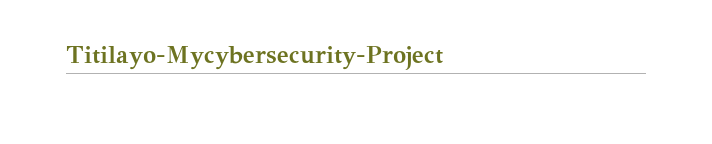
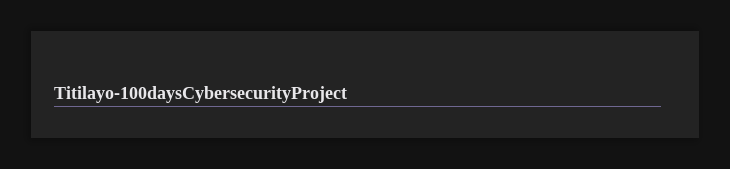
- Titilayo-Mycybersecurity-Project
+ Titilayo-100daysCybersecurityProject

